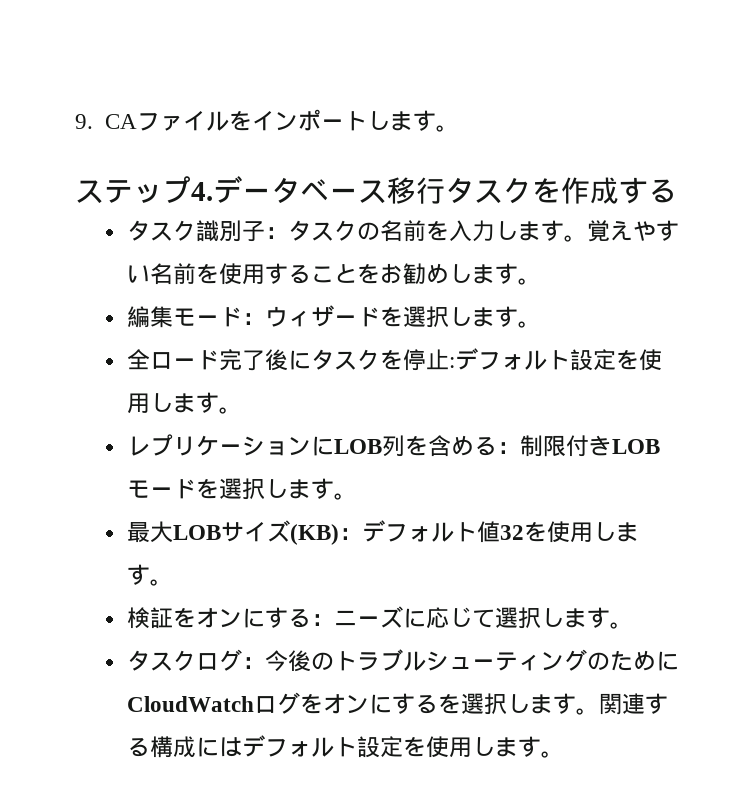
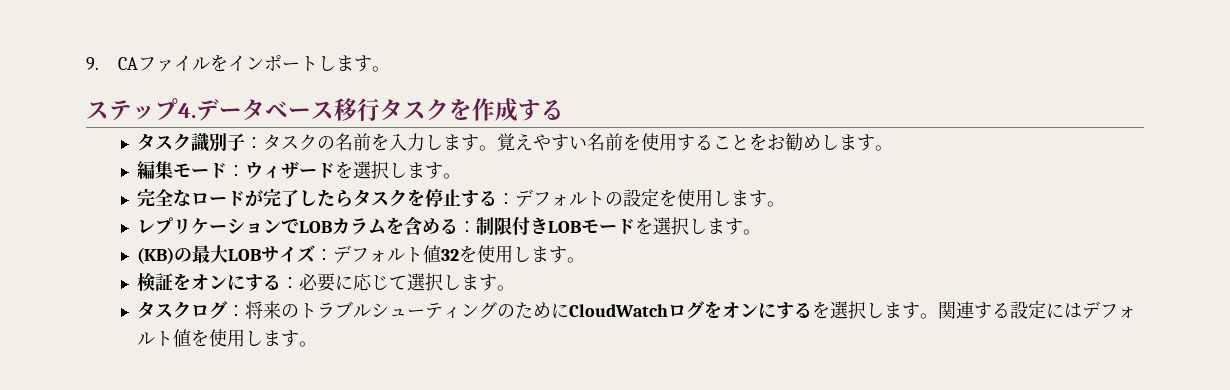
- 全ロード完了後にタスクを停止:デフォルト設定を使用します。
+ 完全なロードが完了したらタスクを停止する：デフォルトの設定を使用します。
- レプリケーションにLOB列を含める：制限付きLOBモードを選択します。
+ レプリケーションでLOBカラムを含める：制限付きLOBモードを選択します。
- 最大LOBサイズ(KB)：デフォルト値32を使用します。
+ (KB)の最大LOBサイズ：デフォルト値32を使用します。
- 検証をオンにする：ニーズに応じて選択します。
+ 検証をオンにする：必要に応じて選択します。
- タスクログ：今後のトラブルシューティングのためにCloudWatchログをオンにするを選択します。
+ タスクログ：将来のトラブルシューティングのためにCloudWatchログをオンにするを選択します。
- 関連する構成にはデフォルト設定を使用します。
+ 関連する設定にはデフォルト値を使用します。

